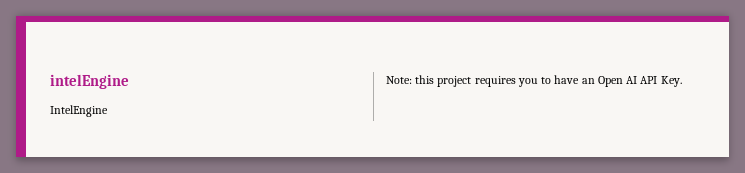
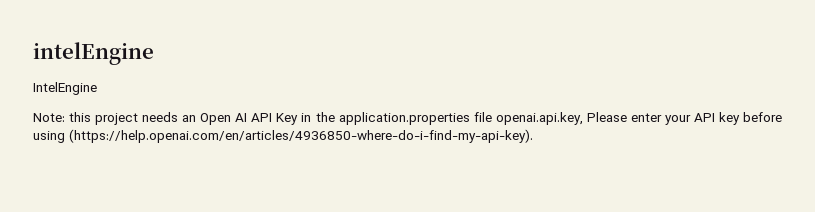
- Note: this project requires you to have an Open AI API Key.
+ Note: this project needs an Open AI API Key in the application.properties file openai.api.key, Please enter your API key before using (https://help.openai.com/en/articles/4936850-where-do-i-find-my-api-key).

